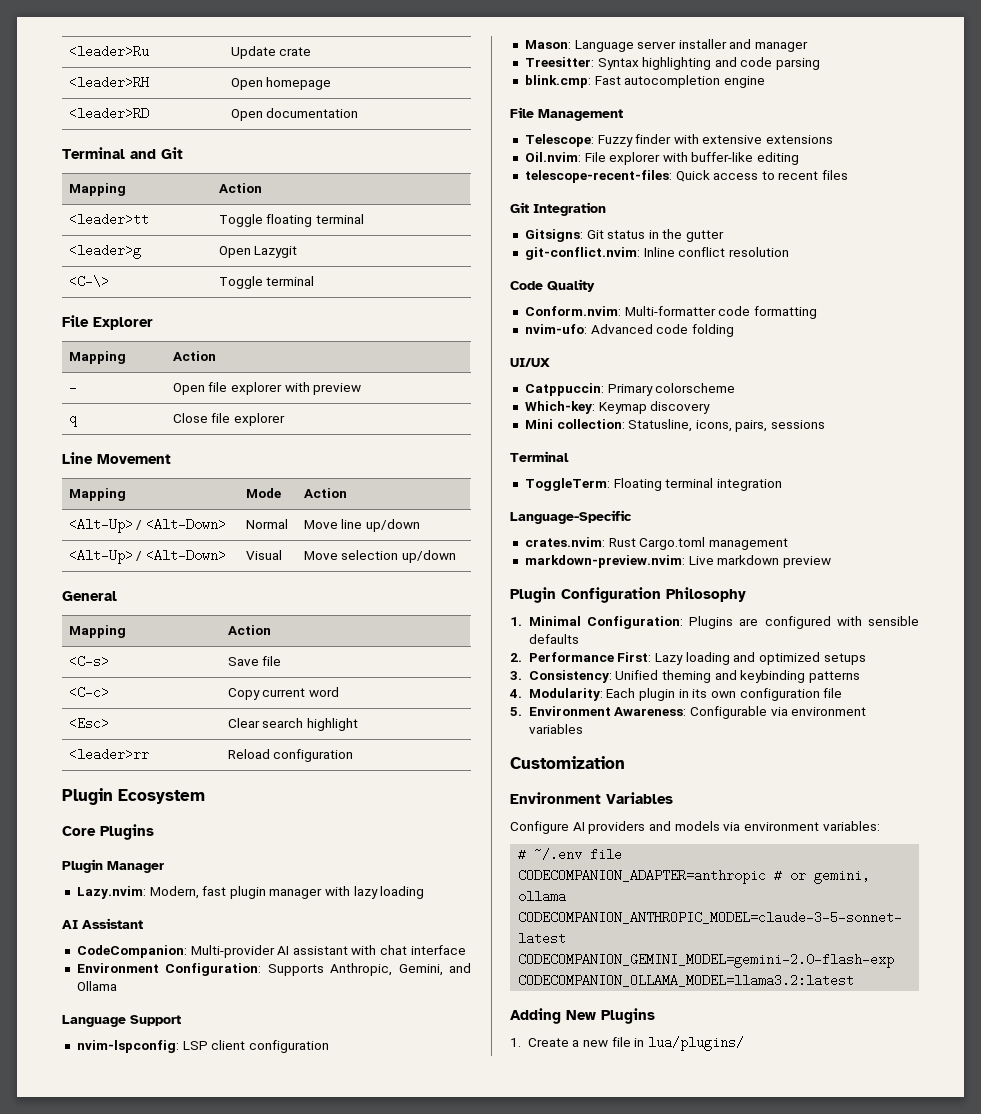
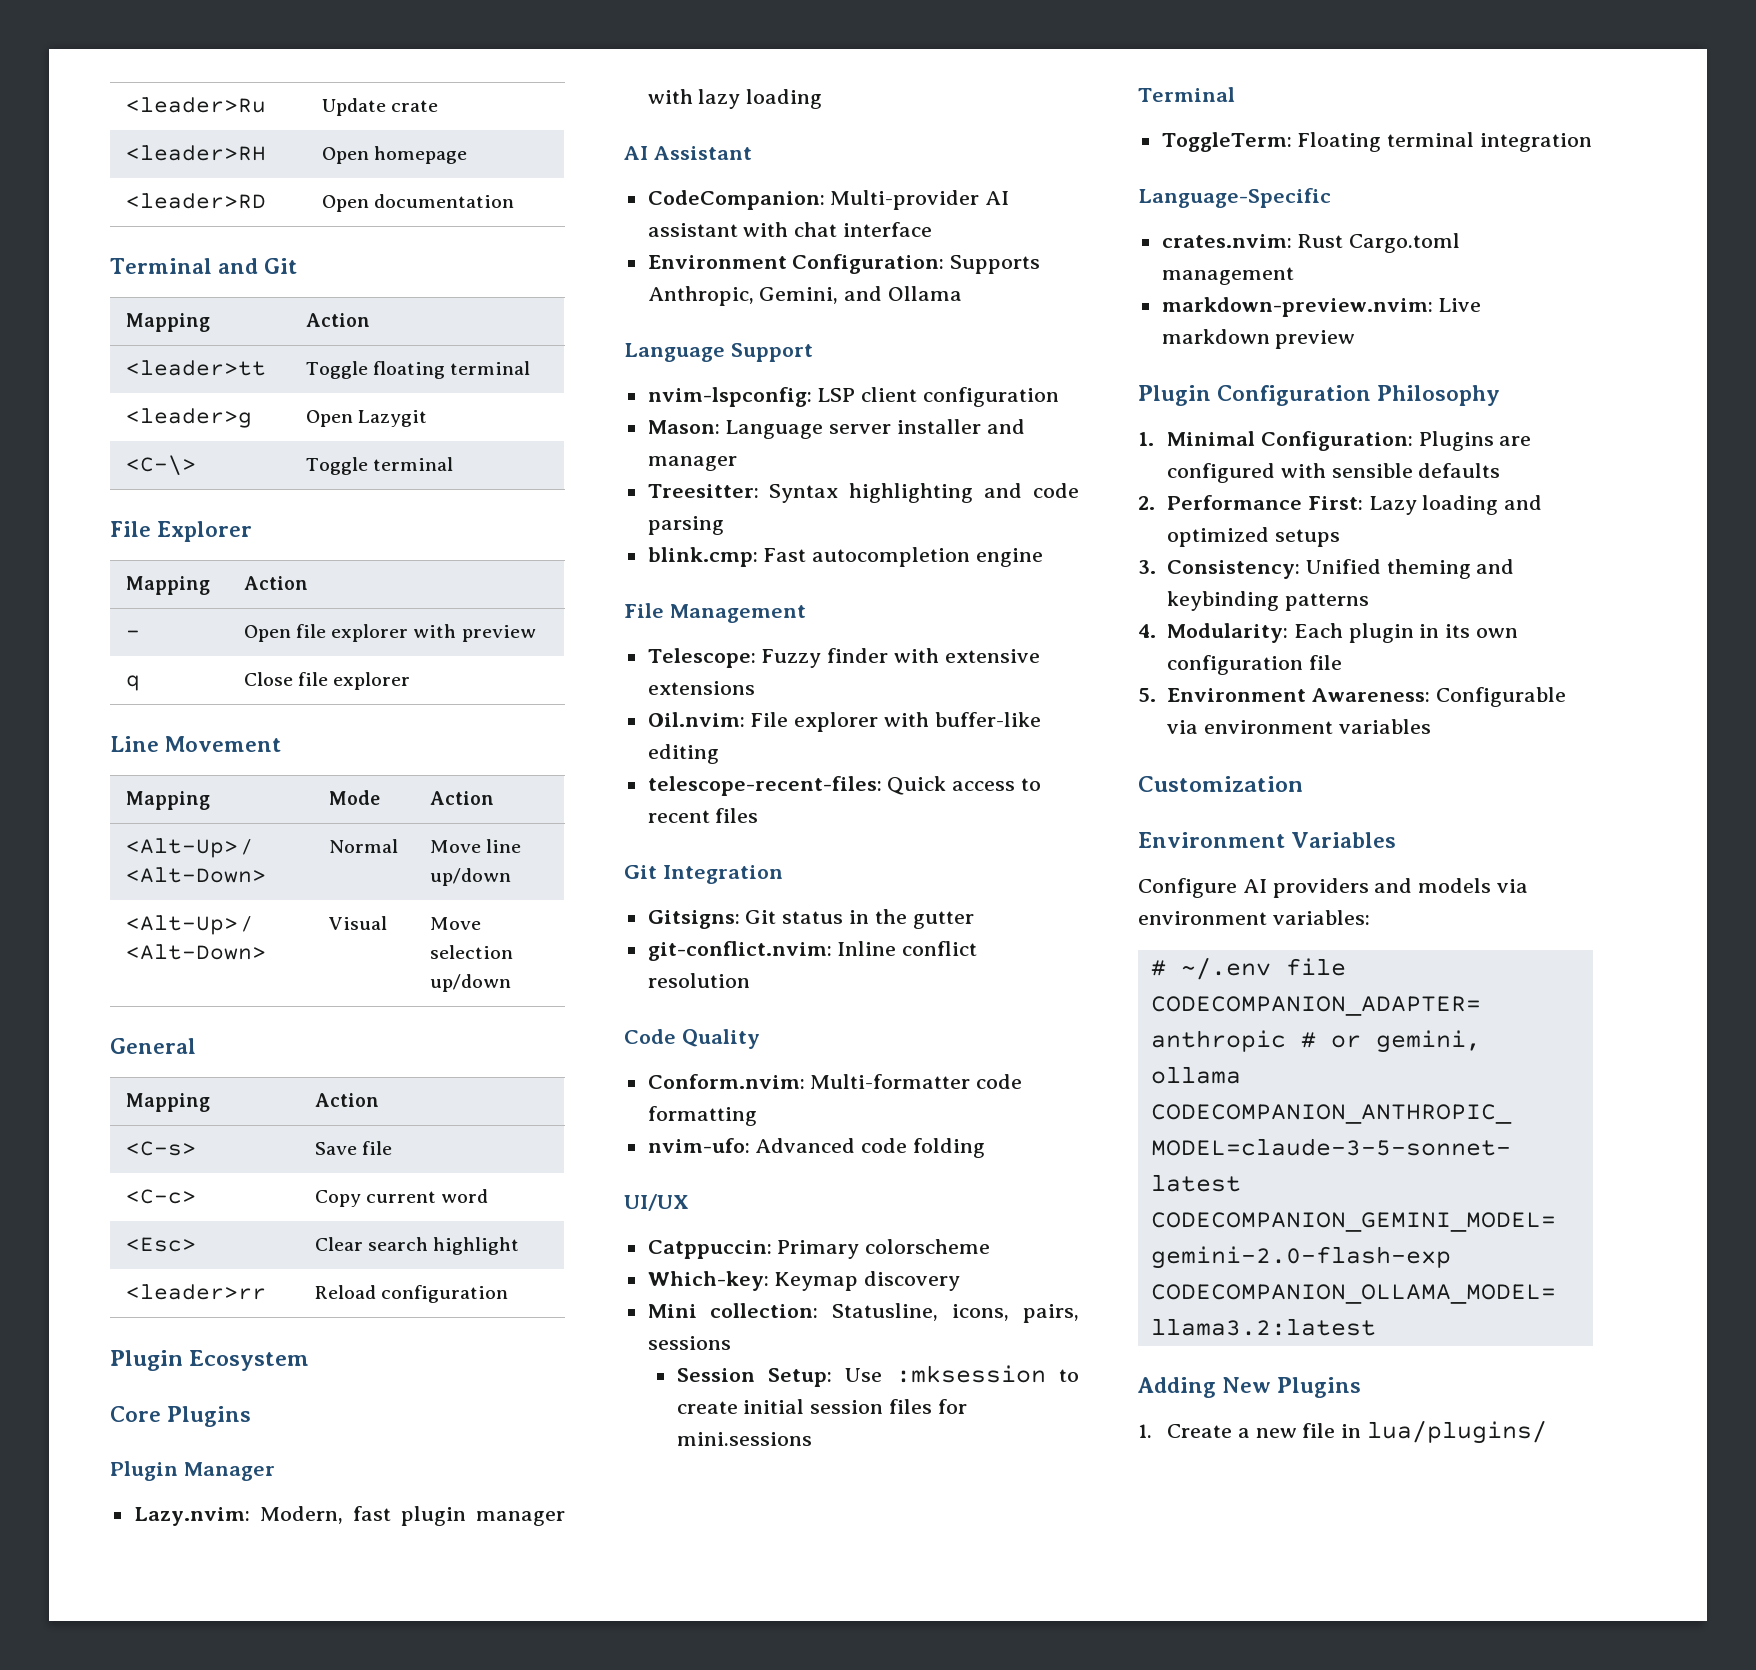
+ Session Setup: Use :mksession to create initial session files for mini.sessions

